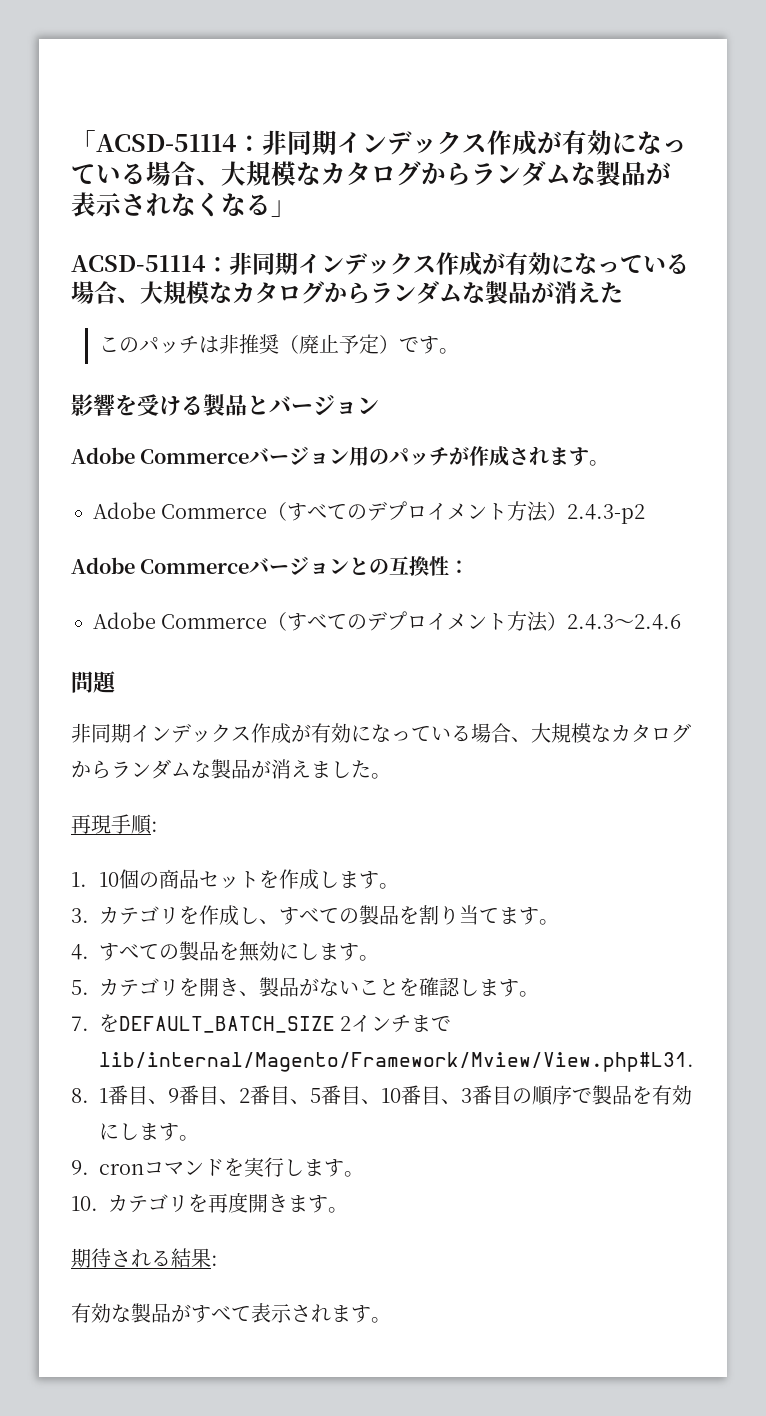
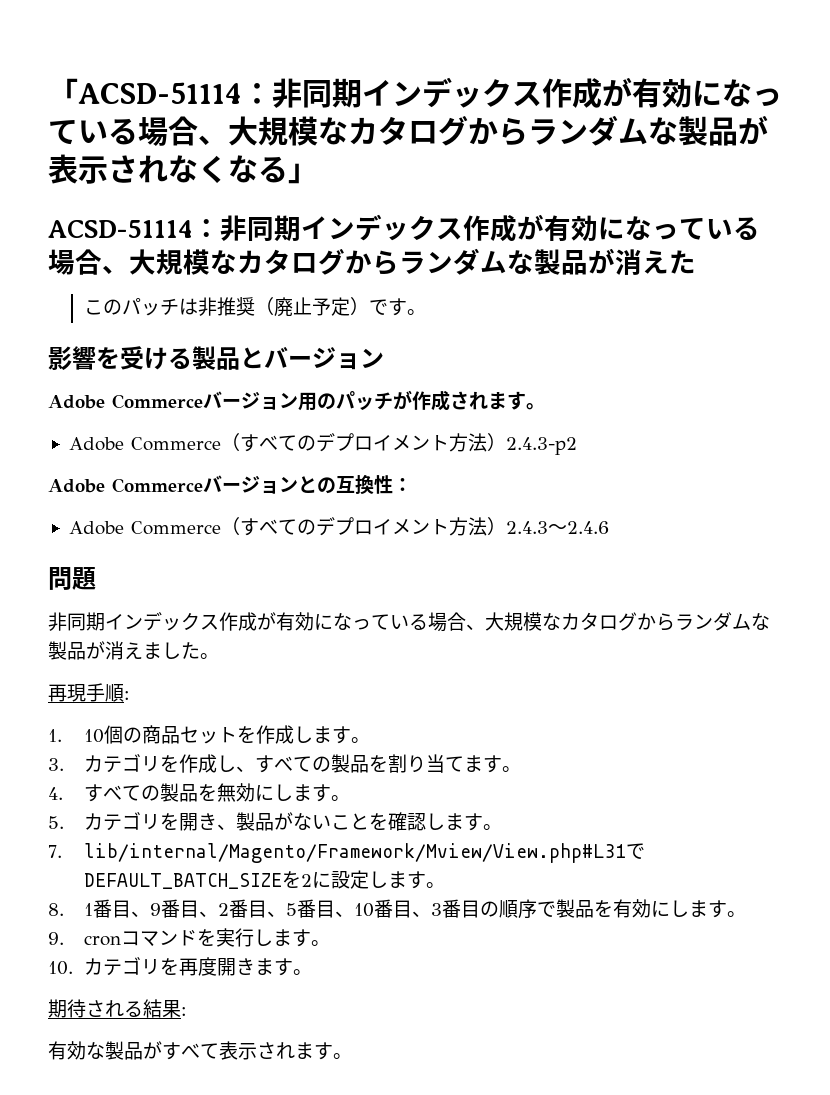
- 7.をDEFAULT_BATCH_SIZE 2インチまでlib/internal/Magento/Framework/Mview/View.php#L31.
+ 7. lib/internal/Magento/Framework/Mview/View.php#L31でDEFAULT_BATCH_SIZEを2に設定します。

